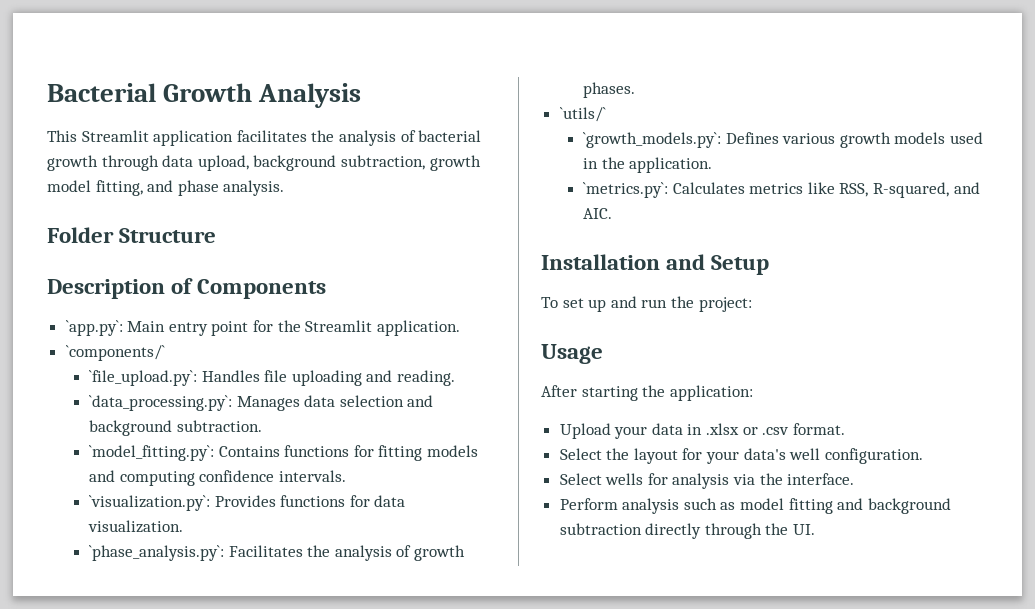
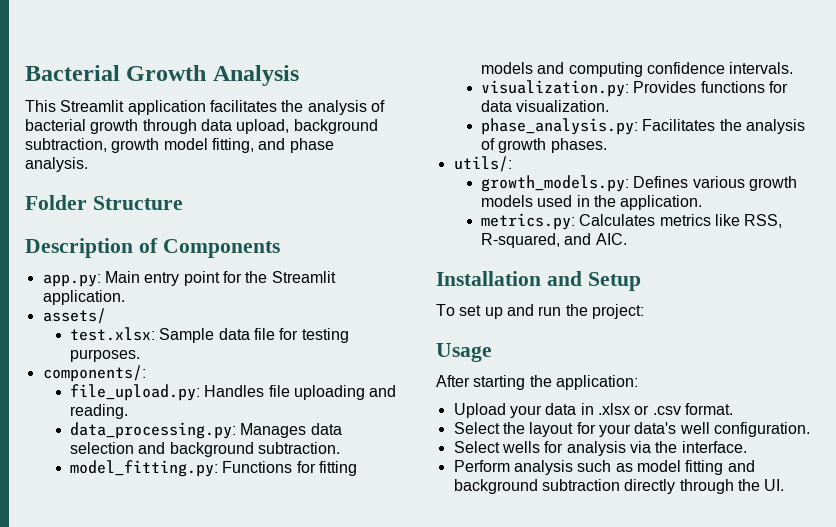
- `app.py`: Main entry point for the Streamlit application.
+ app.py: Main entry point for the Streamlit application.
- `components/`
- `file_upload.py`: Handles file uploading and reading.
+ assets/
+ test.xlsx: Sample data file for testing purposes.
+ components/:
+ file_upload.py: Handles file uploading and reading.
- `data_processing.py`: Manages data selection and background subtraction.
+ data_processing.py: Manages data selection and background subtraction.
- `model_fitting.py`: Contains functions for fitting models and computing confidence intervals.
+ model_fitting.py: Functions for fitting models and computing confidence intervals.
- `visualization.py`: Provides functions for data visualization.
+ visualization.py: Provides functions for data visualization.
- `phase_analysis.py`: Facilitates the analysis of growth phases.
+ phase_analysis.py: Facilitates the analysis of growth phases.
- `utils/`
- `growth_models.py`: Defines various growth models used in the application.
+ utils/:
+ growth_models.py: Defines various growth models used in the application.
- `metrics.py`: Calculates metrics like RSS, R-squared, and AIC.
+ metrics.py: Calculates metrics like RSS, R-squared, and AIC.

